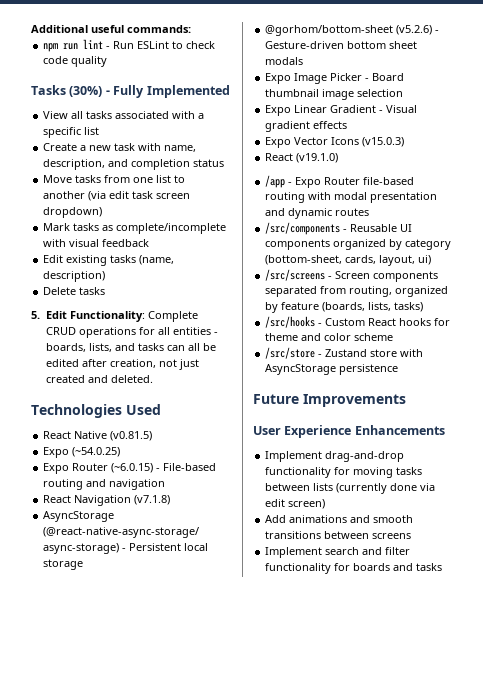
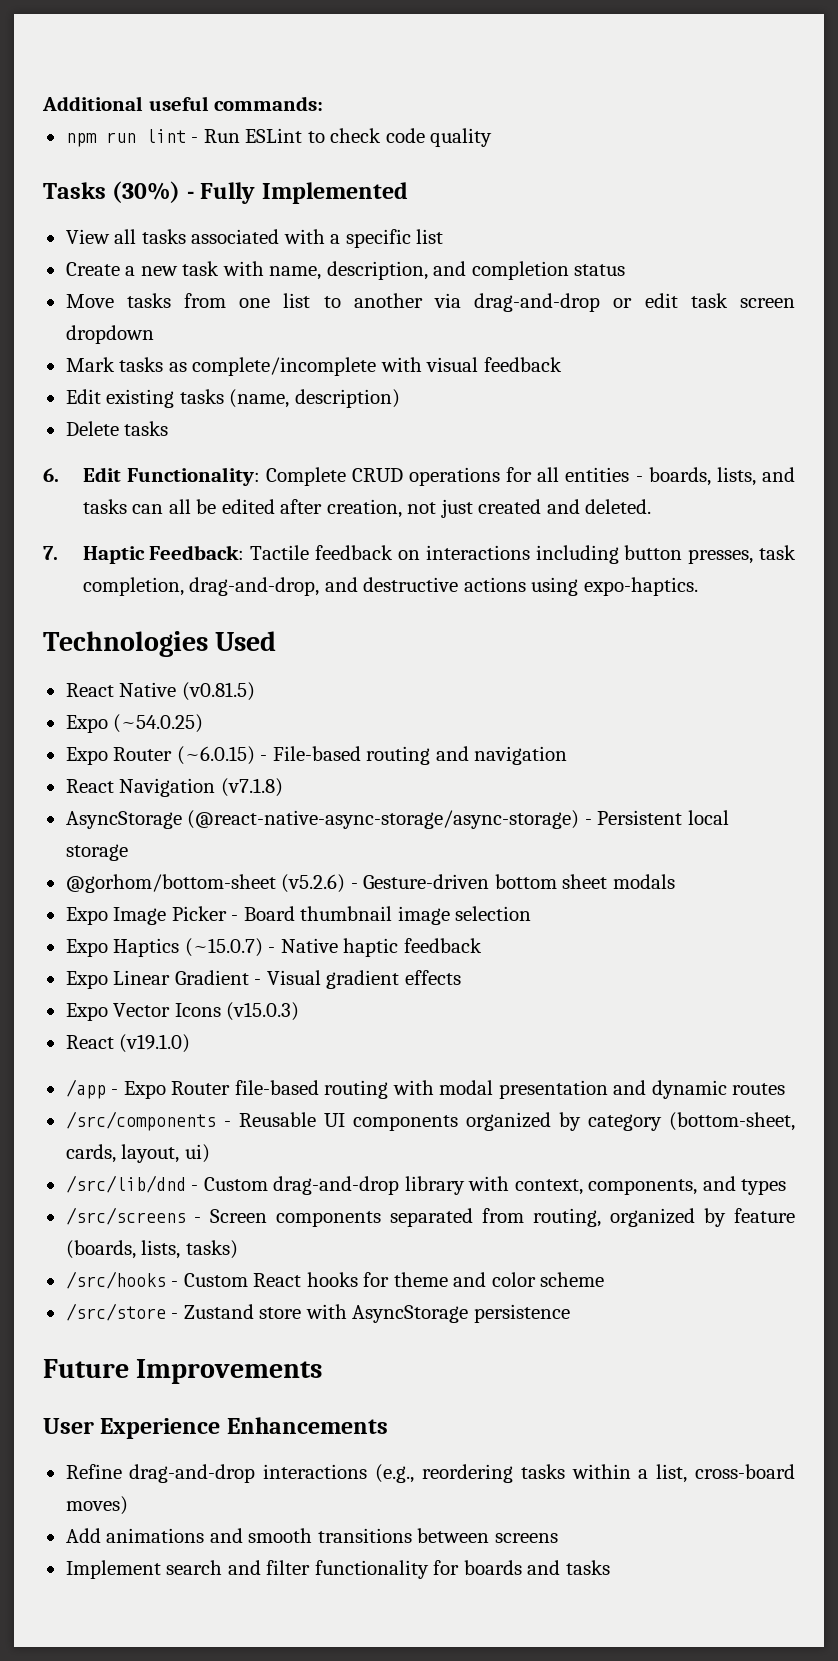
- Move tasks from one list to another (via edit task screen dropdown)
+ Move tasks from one list to another via drag-and-drop or edit task screen dropdown
- 5. Edit Functionality: Complete CRUD operations for all entities - boards, lists, and tasks can all be edited after creation, not just created and deleted.
+ 6. Edit Functionality: Complete CRUD operations for all entities - boards, lists, and tasks can all be edited after creation, not just created and deleted.
+ 7. Haptic Feedback: Tactile feedback on interactions including button presses, task completion, drag-and-drop, and destructive actions using expo-haptics.
+ Expo Haptics (~15.0.7) - Native haptic feedback
+ /src/lib/dnd - Custom drag-and-drop library with context, components, and types
- Implement drag-and-drop functionality for moving tasks between lists (currently done via edit screen)
+ Refine drag-and-drop interactions (e.g., reordering tasks within a list, cross-board moves)

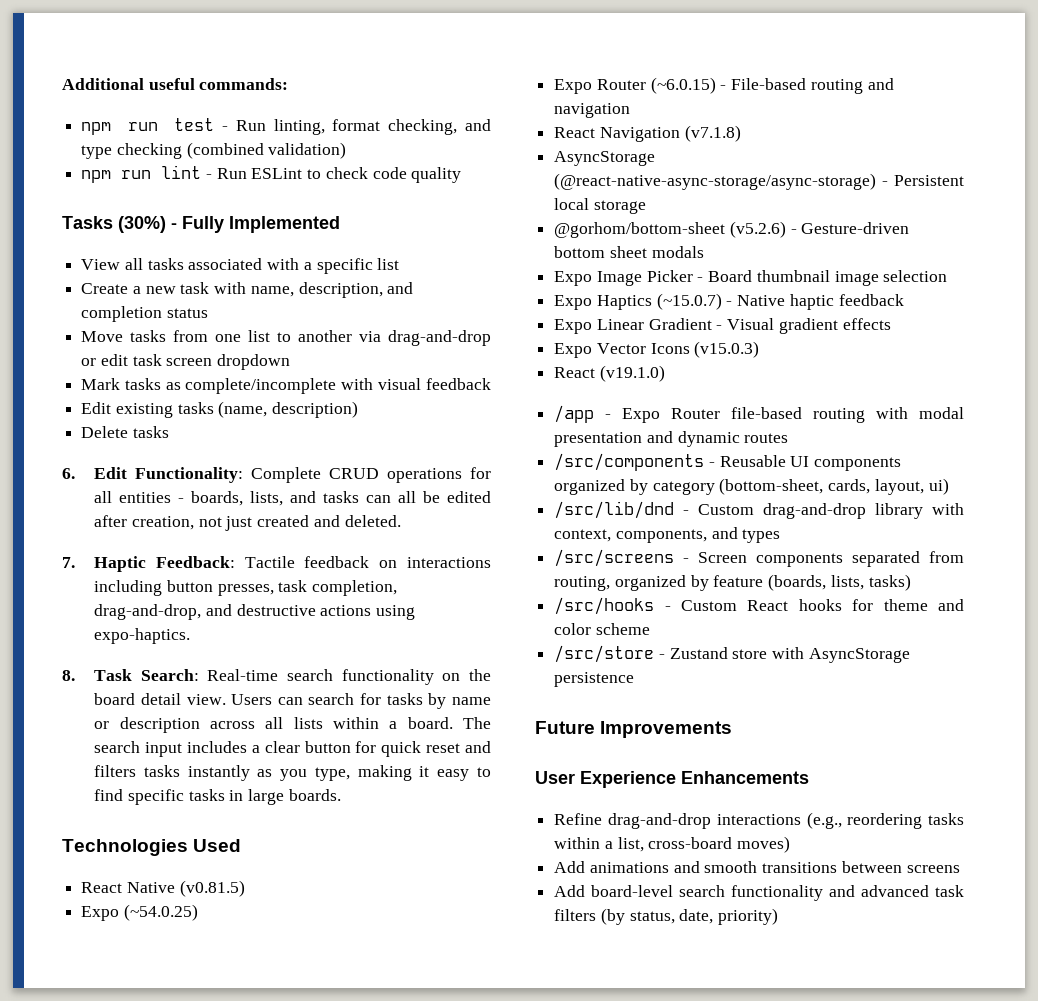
+ npm run test - Run linting, format checking, and type checking (combined validation)
+ 8. Task Search: Real-time search functionality on the board detail view. Users can search for tasks by name or description across all lists within a board. The search input includes a clear button for quick reset and filters tasks instantly as you type, making it easy to find specific tasks in large boards.
- Implement search and filter functionality for boards and tasks
+ Add board-level search functionality and advanced task filters (by status, date, priority)

